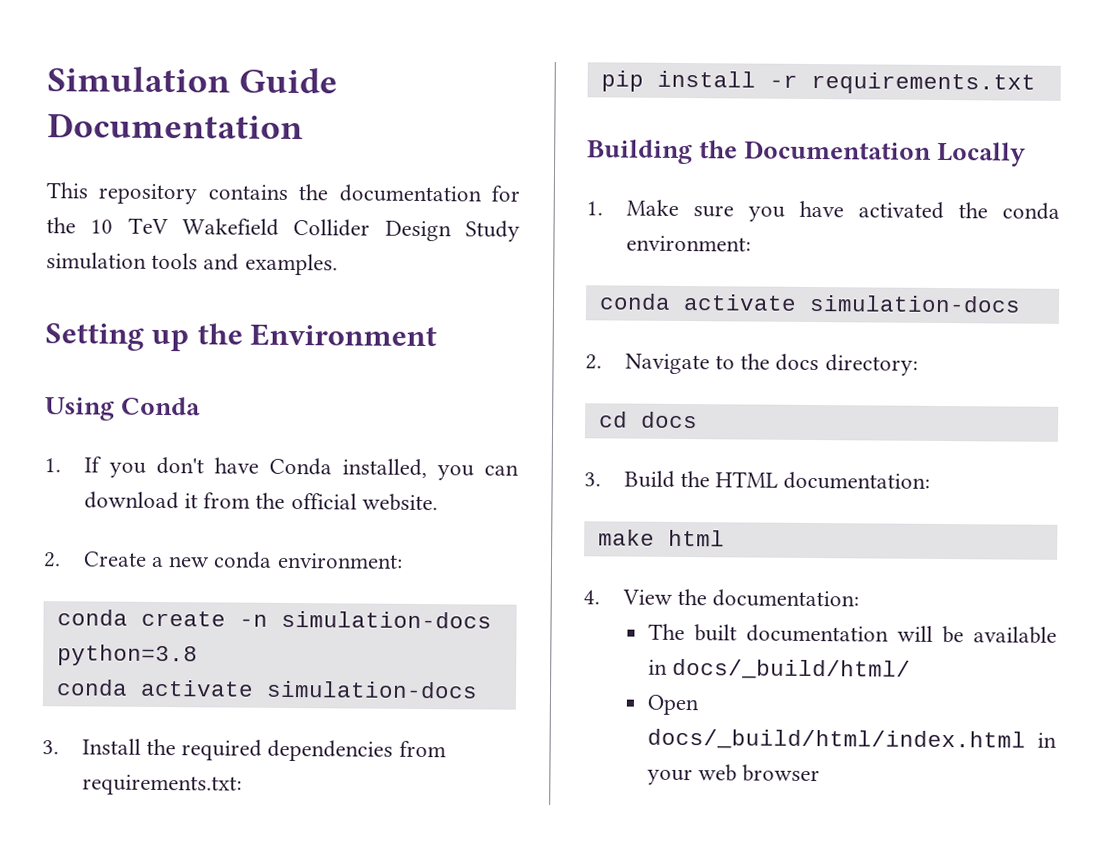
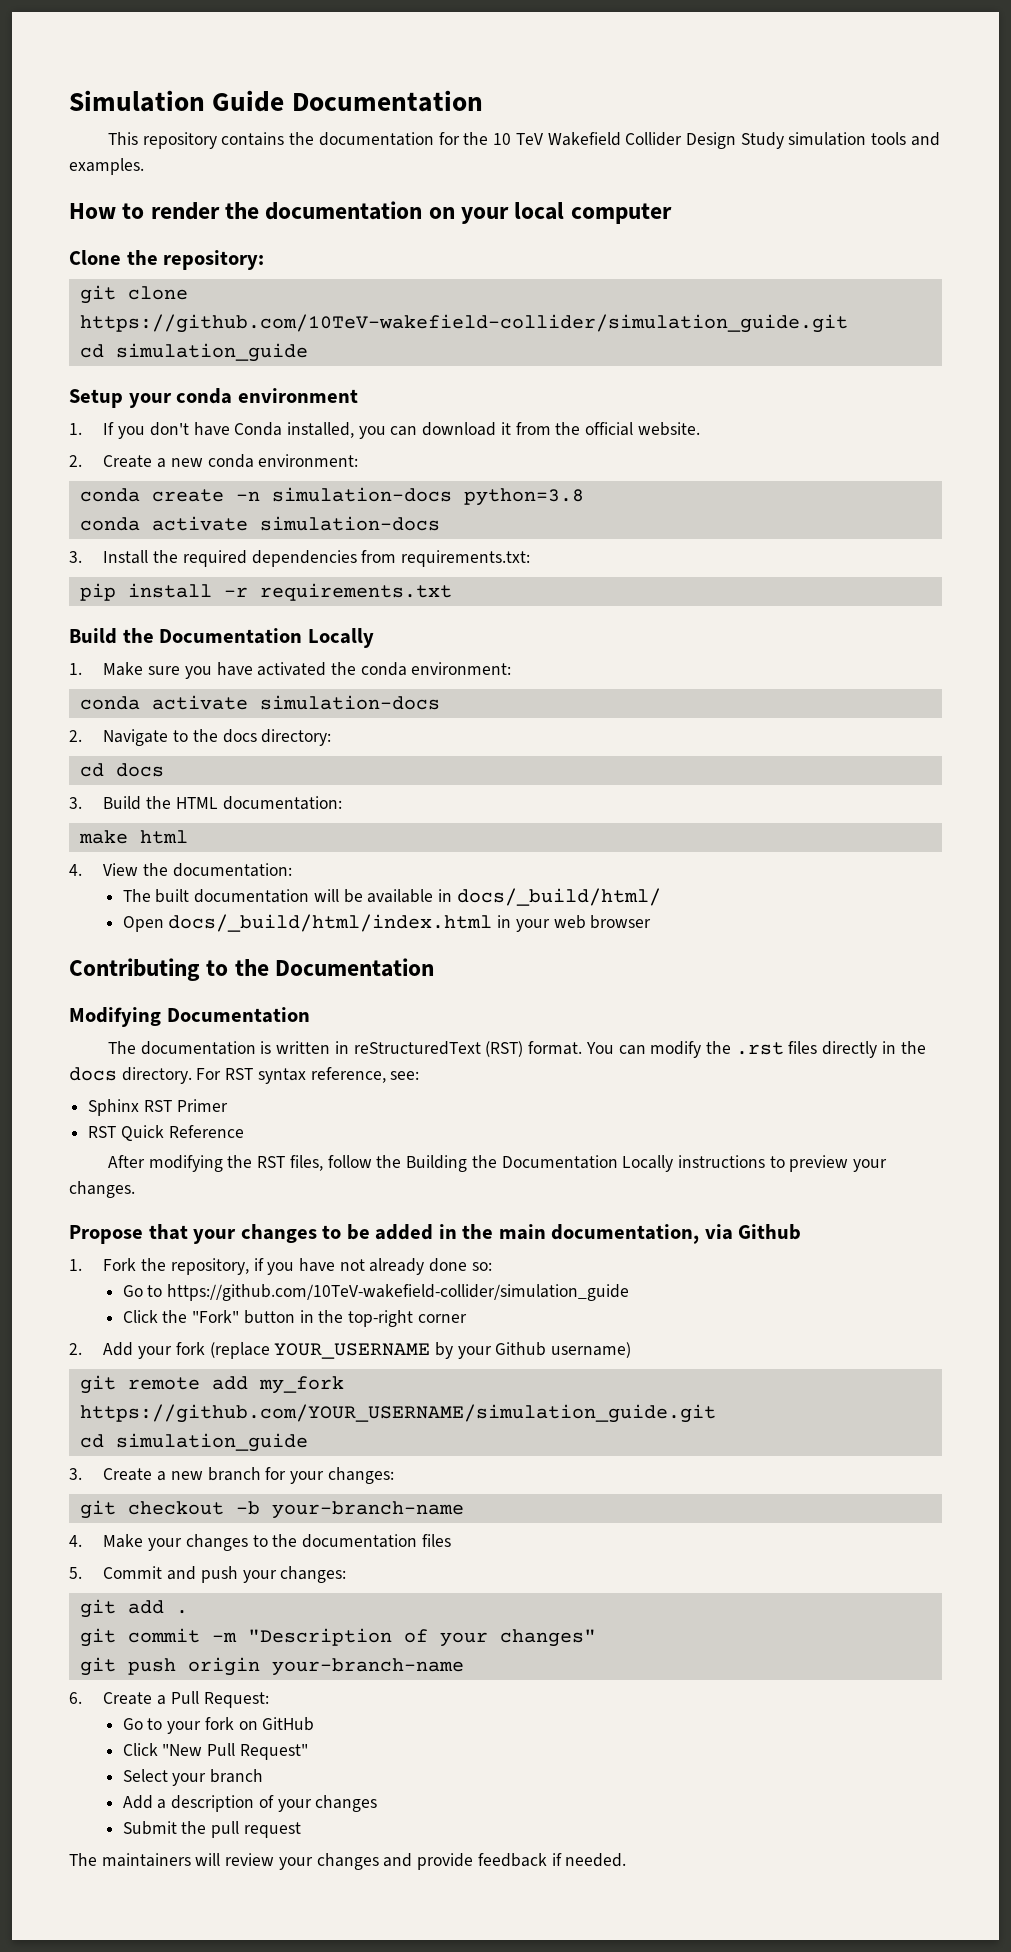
- Setting up the Environment
- Using Conda
+ How to render the documentation on your local computer
+ Clone the repository:
+ git clone https://github.com/10TeV-wakefield-collider/simulation_guide.git
+ cd simulation_guide
+ Setup your conda environment
- Building the Documentation Locally
+ Build the Documentation Locally
+ Contributing to the Documentation
+ Modifying Documentation
+ The documentation is written in reStructuredText (RST) format. You can modify the .rst files directly in the docs directory. For RST syntax reference, see:
+ Sphinx RST Primer
+ RST Quick Reference
+ After modifying the RST files, follow the Building the Documentation Locally instructions to preview your changes.
+ Propose that your changes to be added in the main documentation, via Github
+ 1. Fork the repository, if you have not already done so:
+ Go to https://github.com/10TeV-wakefield-collider/simulation_guide
+ Click the "Fork" button in the top-right corner
+ 2. Add your fork (replace YOUR_USERNAME by your Github username)
+ git remote add my_fork https://github.com/YOUR_USERNAME/simulation_guide.git
+ cd simulation_guide
+ 3. Create a new branch for your changes:
+ git checkout -b your-branch-name
+ 4. Make your changes to the documentation files
+ 5. Commit and push your changes:
+ git add .
+ git commit -m "Description of your changes"
+ git push origin your-branch-name
+ 6. Create a Pull Request:
+ Go to your fork on GitHub
+ Click "New Pull Request"
+ Select your branch
+ Add a description of your changes
+ Submit the pull request
+ The maintainers will review your changes and provide feedback if needed.

